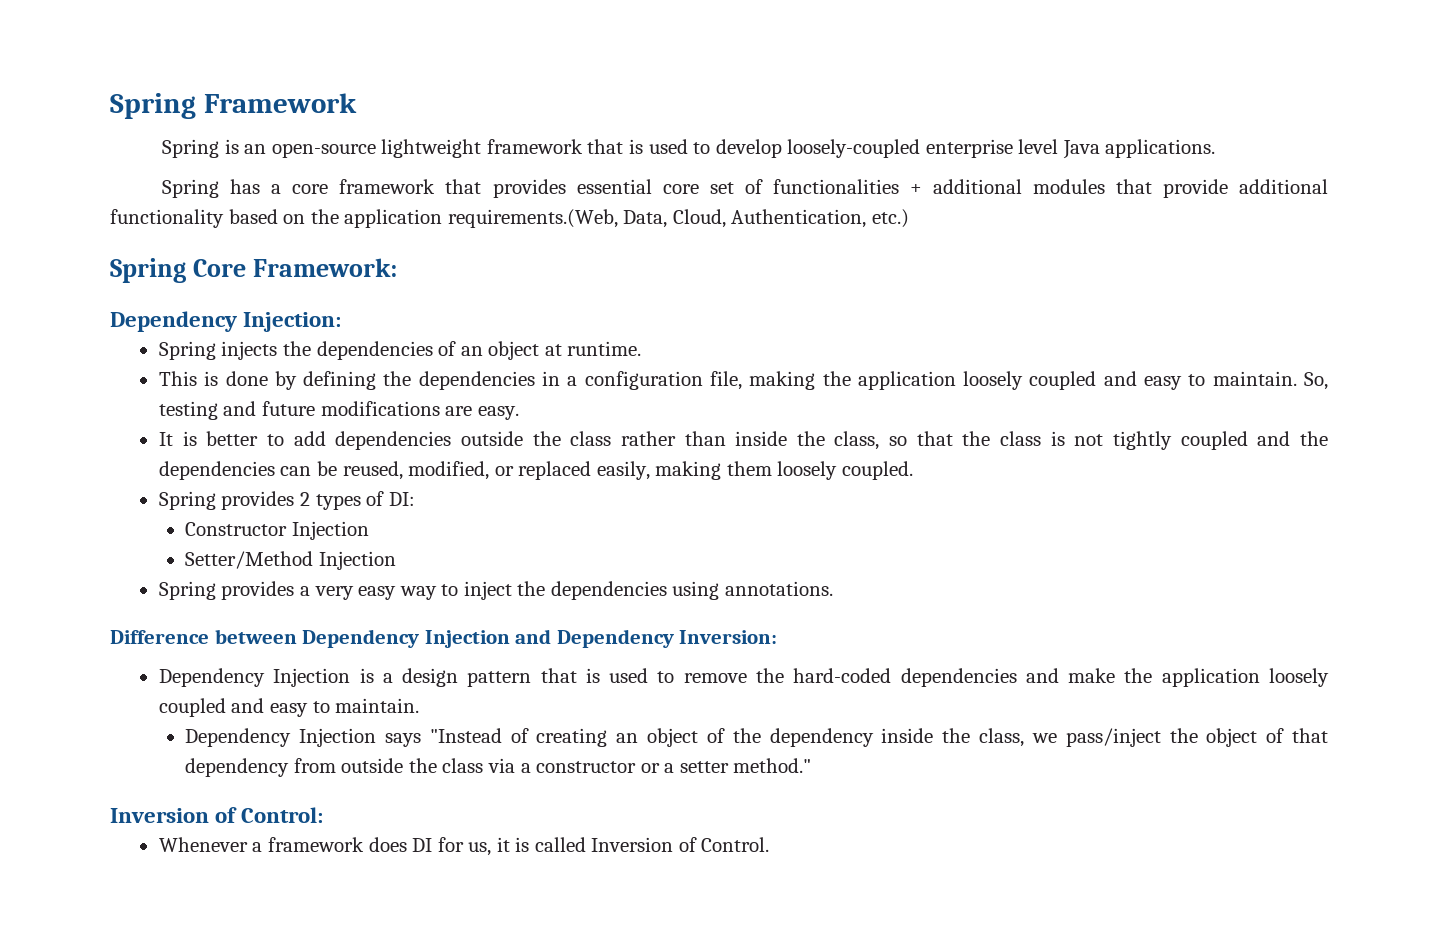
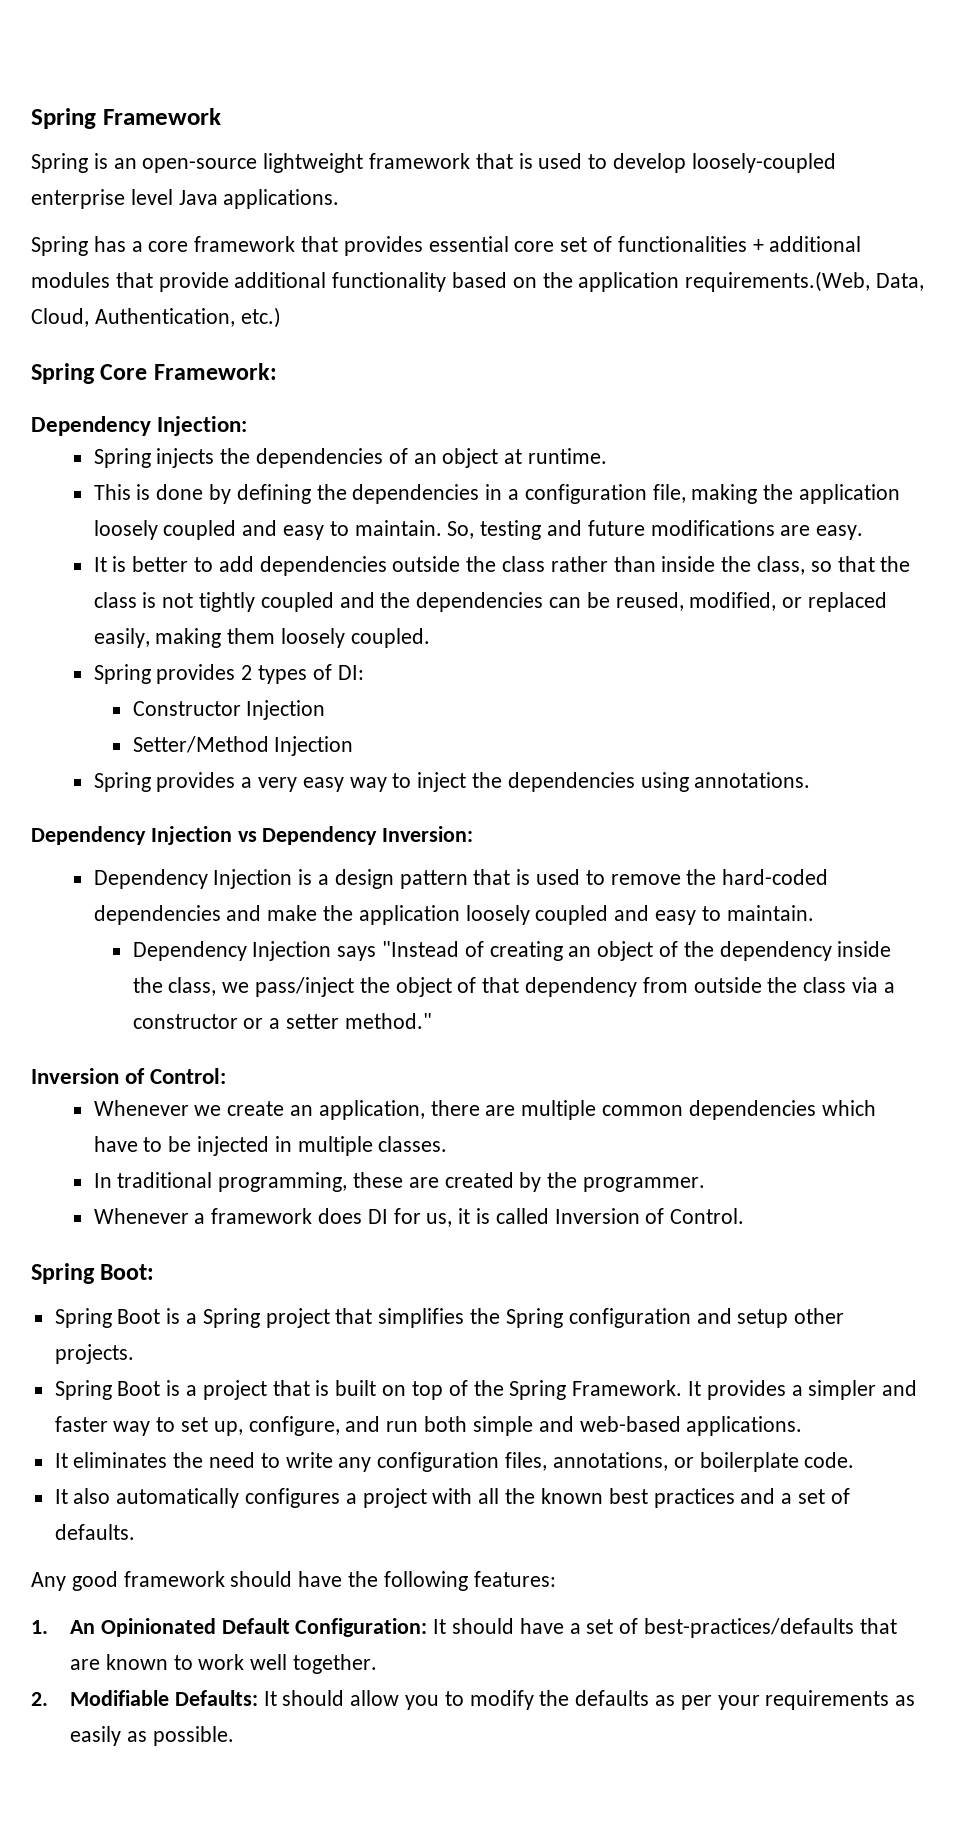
- Difference between Dependency Injection and Dependency Inversion:
+ Dependency Injection vs Dependency Inversion:
+ Whenever we create an application, there are multiple common dependencies which have to be injected in multiple classes.
+ In traditional programming, these are created by the programmer.
+ Spring Boot:
+ Spring Boot is a Spring project that simplifies the Spring configuration and setup other projects.
+ Spring Boot is a project that is built on top of the Spring Framework. It provides a simpler and faster way to set up, configure, and run both simple and web-based applications.
+ It eliminates the need to write any configuration files, annotations, or boilerplate code.
+ It also automatically configures a project with all the known best practices and a set of defaults.
+ Any good framework should have the following features:
+ 1. An Opinionated Default Configuration: It should have a set of best-practices/defaults that are known to work well together.
+ 2. Modifiable Defaults: It should allow you to modify the defaults as per your requirements as easily as possible.

